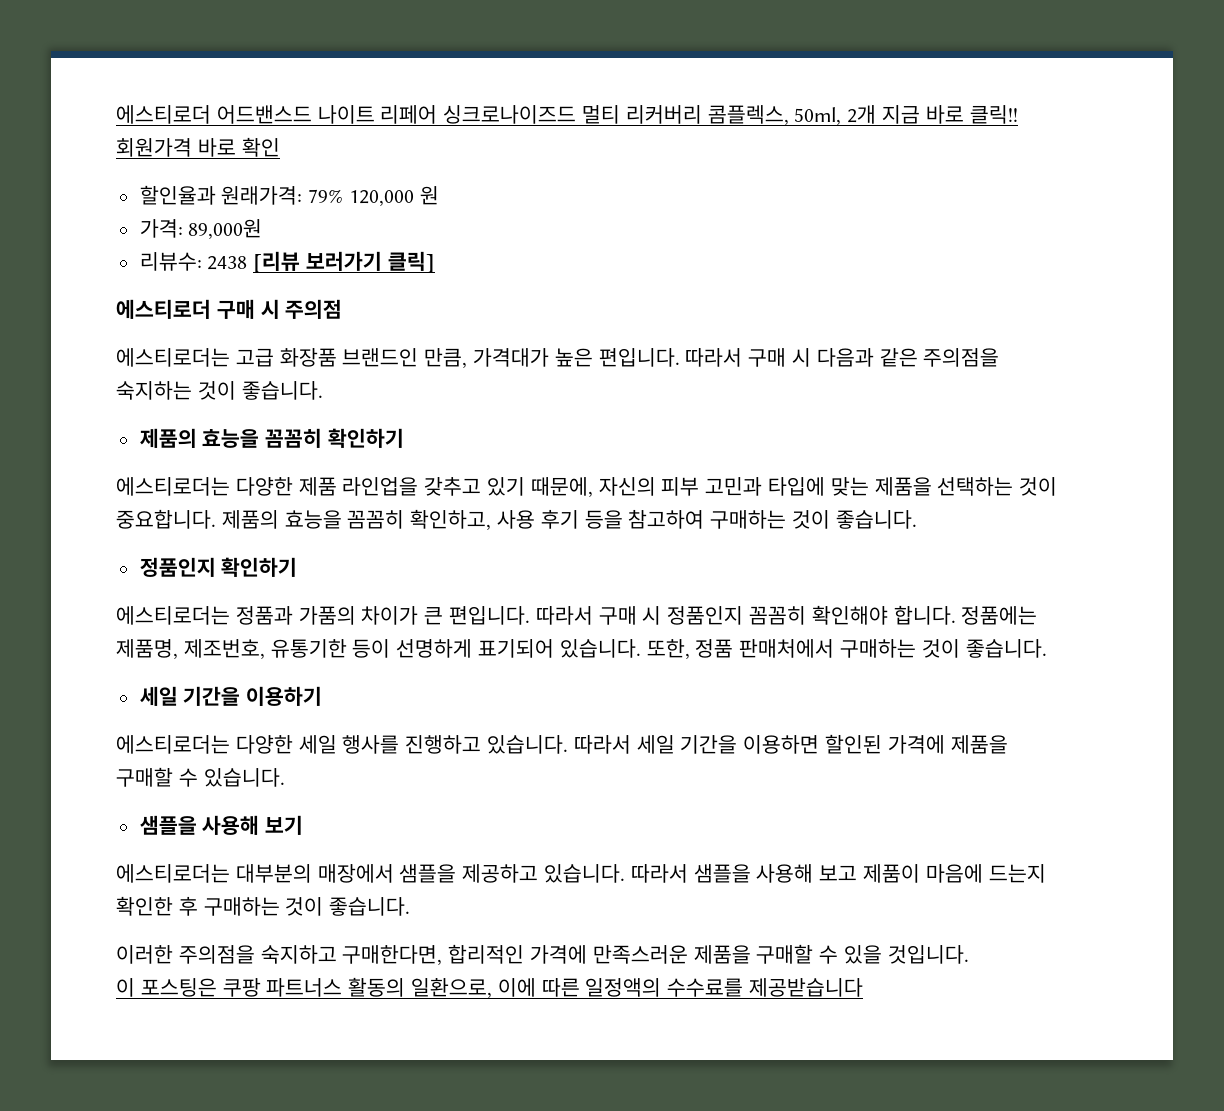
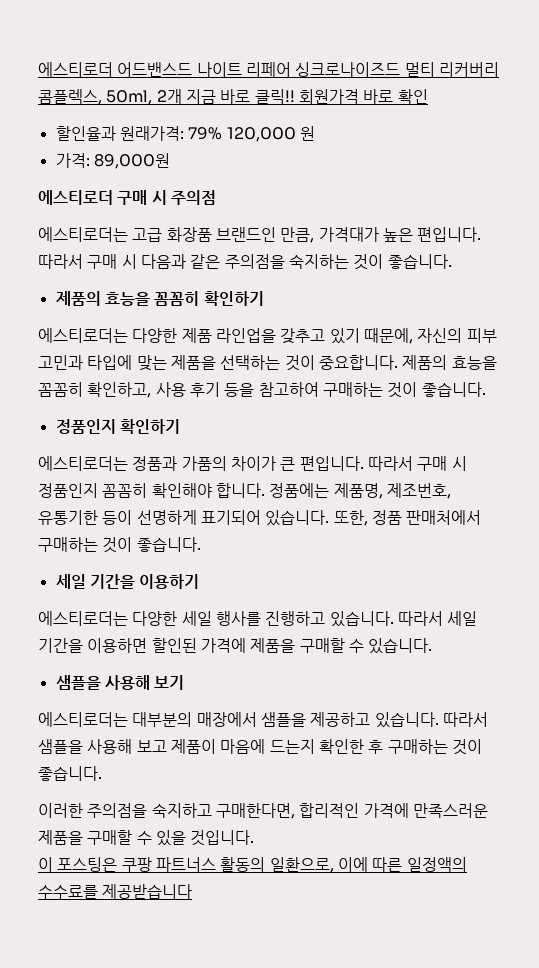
- 리뷰수: 2438 [리뷰 보러가기 클릭]

